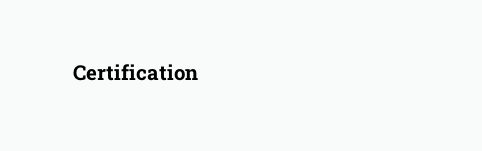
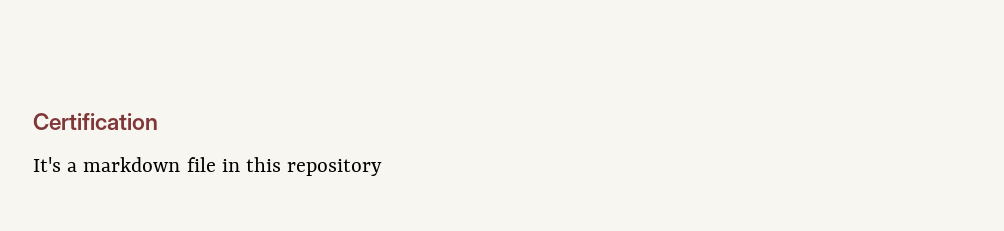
+ It's a markdown file in this repository

